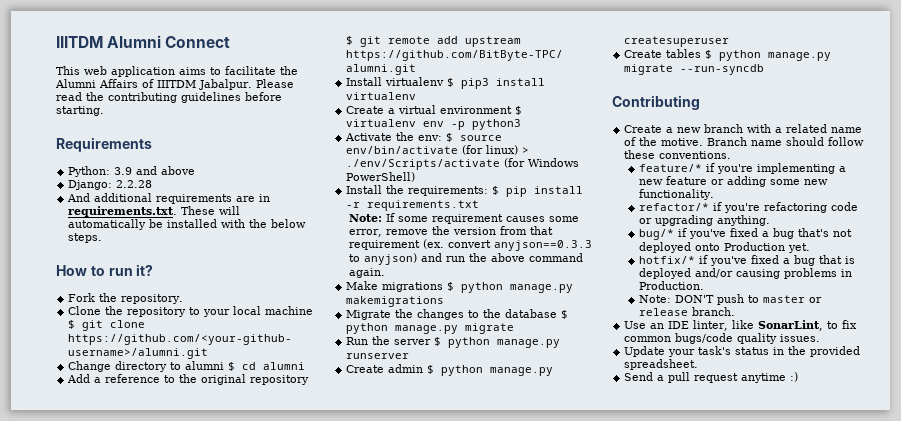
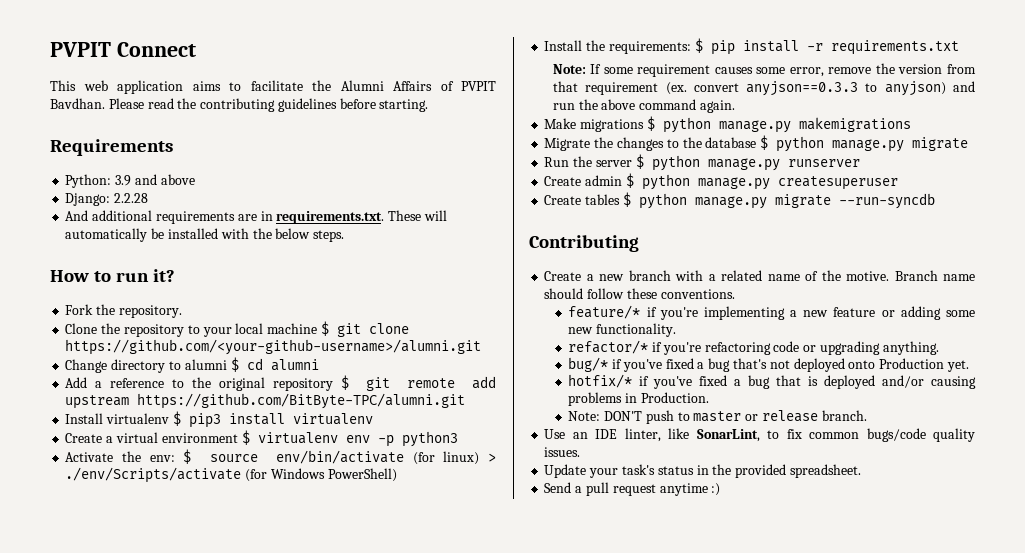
- IIITDM Alumni Connect
+ PVPIT Connect
- This web application aims to facilitate the Alumni Affairs of IIITDM Jabalpur.
+ This web application aims to facilitate the Alumni Affairs of PVPIT Bavdhan.

